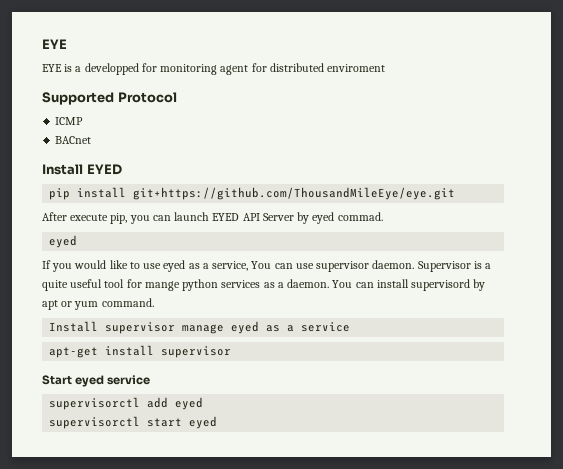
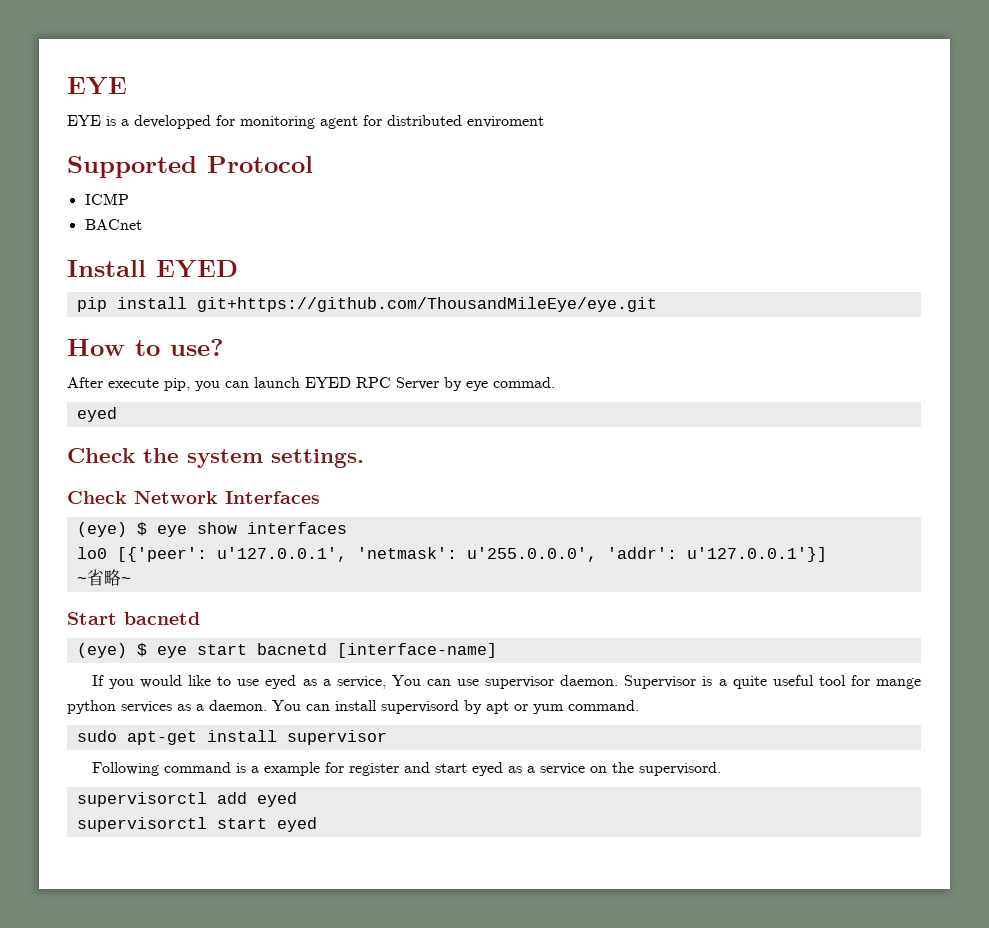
+ How to use?
- After execute pip, you can launch EYED API Server by eyed commad.
+ After execute pip, you can launch EYED RPC Server by eye commad.
+ Check the system settings.
+ Check Network Interfaces
+ (eye) $ eye show interfaces
+ lo0 [{'peer': u'127.0.0.1', 'netmask': u'255.0.0.0', 'addr': u'127.0.0.1'}]
+ ~省略~
+ Start bacnetd
+ (eye) $ eye start bacnetd [interface-name]
- Install supervisor manage eyed as a service
- apt-get install supervisor
- Start eyed service
+ sudo apt-get install supervisor
+ Following command is a example for register and start eyed as a service on the supervisord.

